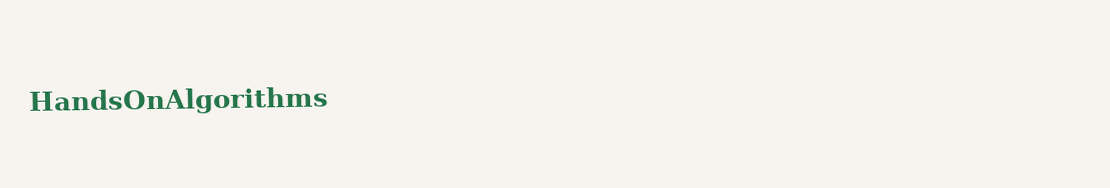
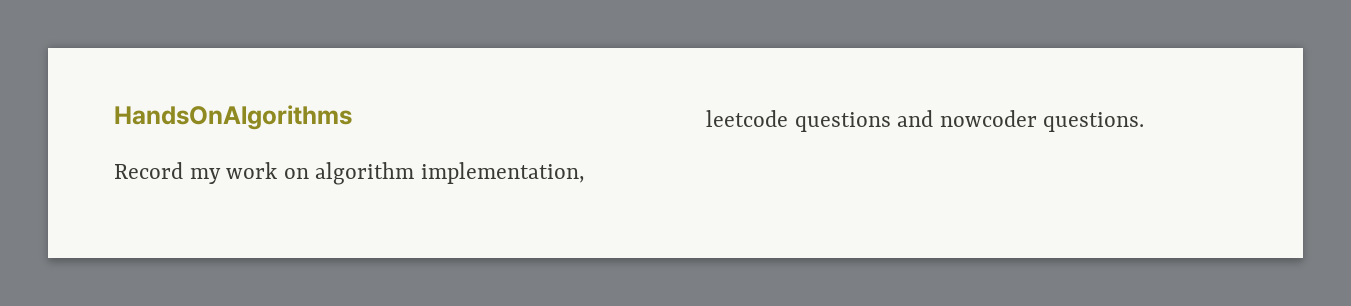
+ Record my work on algorithm implementation, leetcode questions and nowcoder questions.

